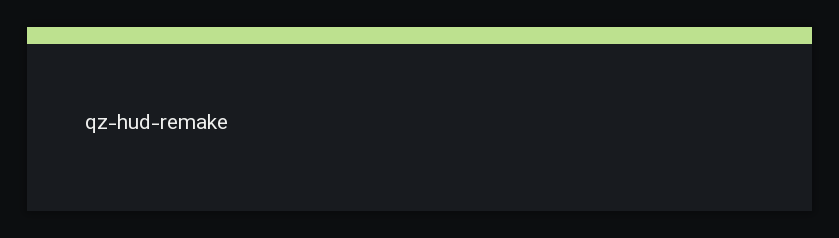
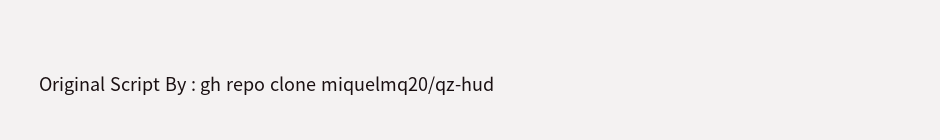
- qz-hud-remake
+ Original Script By : gh repo clone miquelmq20/qz-hud

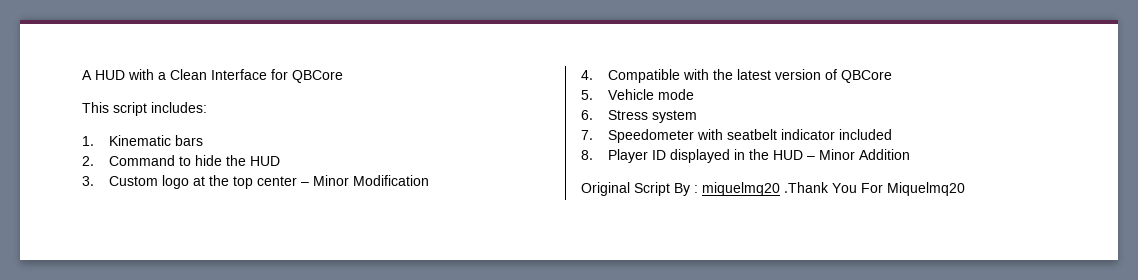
- Original Script By : gh repo clone miquelmq20/qz-hud
+ A HUD with a Clean Interface for QBCore
+ This script includes:
+ 1. Kinematic bars
+ 2. Command to hide the HUD
+ 3. Custom logo at the top center – Minor Modification
+ 4. Compatible with the latest version of QBCore
+ 5. Vehicle mode
+ 6. Stress system
+ 7. Speedometer with seatbelt indicator included
+ 8. Player ID displayed in the HUD – Minor Addition
+ Original Script By : miquelmq20 .Thank You For Miquelmq20

